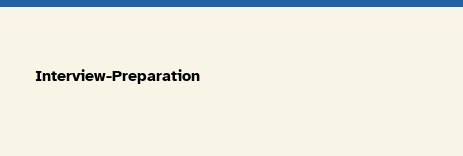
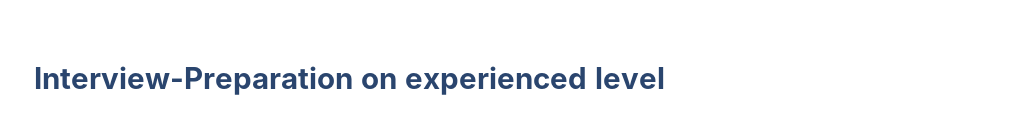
- Interview-Preparation
+ Interview-Preparation on experienced level

